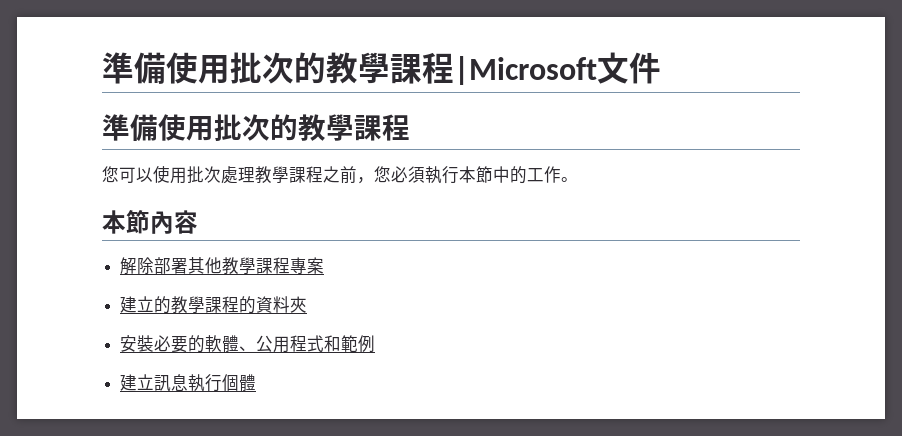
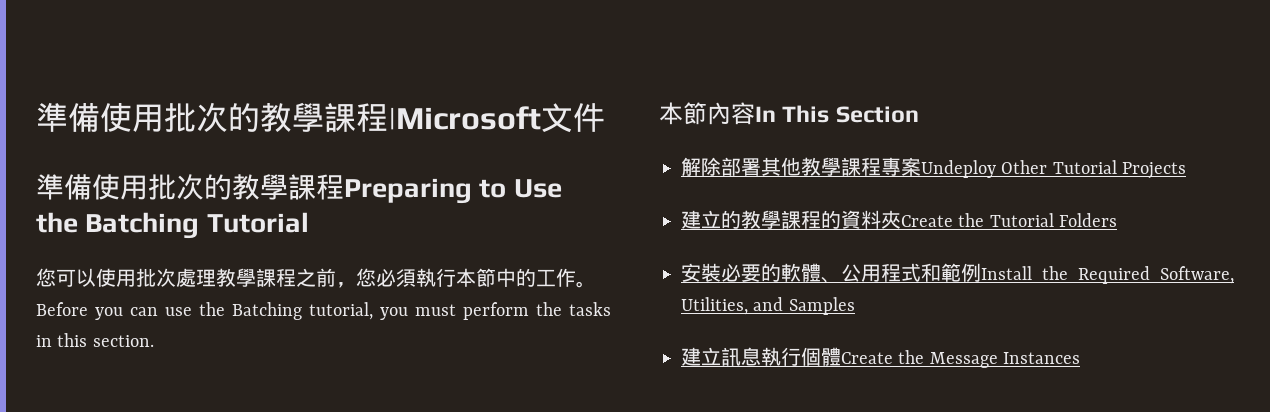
  準備使用批次的教學課程|Microsoft文件
- 準備使用批次的教學課程
+ 準備使用批次的教學課程Preparing to Use the Batching Tutorial
+ Before you can use the Batching tutorial, you must perform the tasks in this section.
- 本節內容
+ 本節內容In This Section
- 解除部署其他教學課程專案
+ 解除部署其他教學課程專案Undeploy Other Tutorial Projects
- 建立的教學課程的資料夾
+ 建立的教學課程的資料夾Create the Tutorial Folders
- 安裝必要的軟體、公用程式和範例
+ 安裝必要的軟體、公用程式和範例Install the Required Software, Utilities, and Samples
- 建立訊息執行個體
+ 建立訊息執行個體Create the Message Instances

